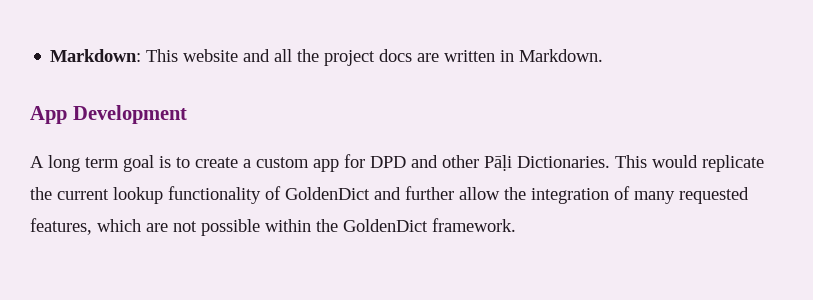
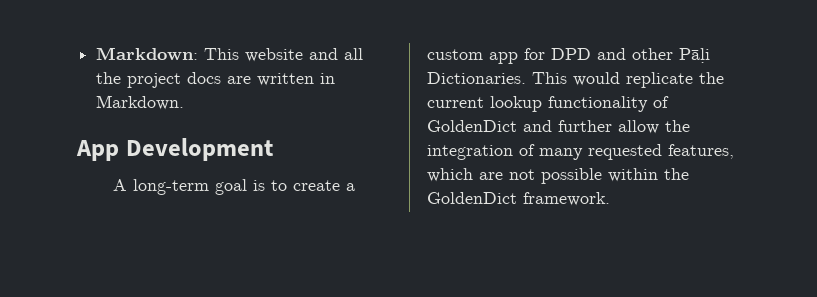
- A long term goal is to create a custom app for DPD and other Pāḷi Dictionaries.
+ A long-term goal is to create a custom app for DPD and other Pāḷi Dictionaries.

